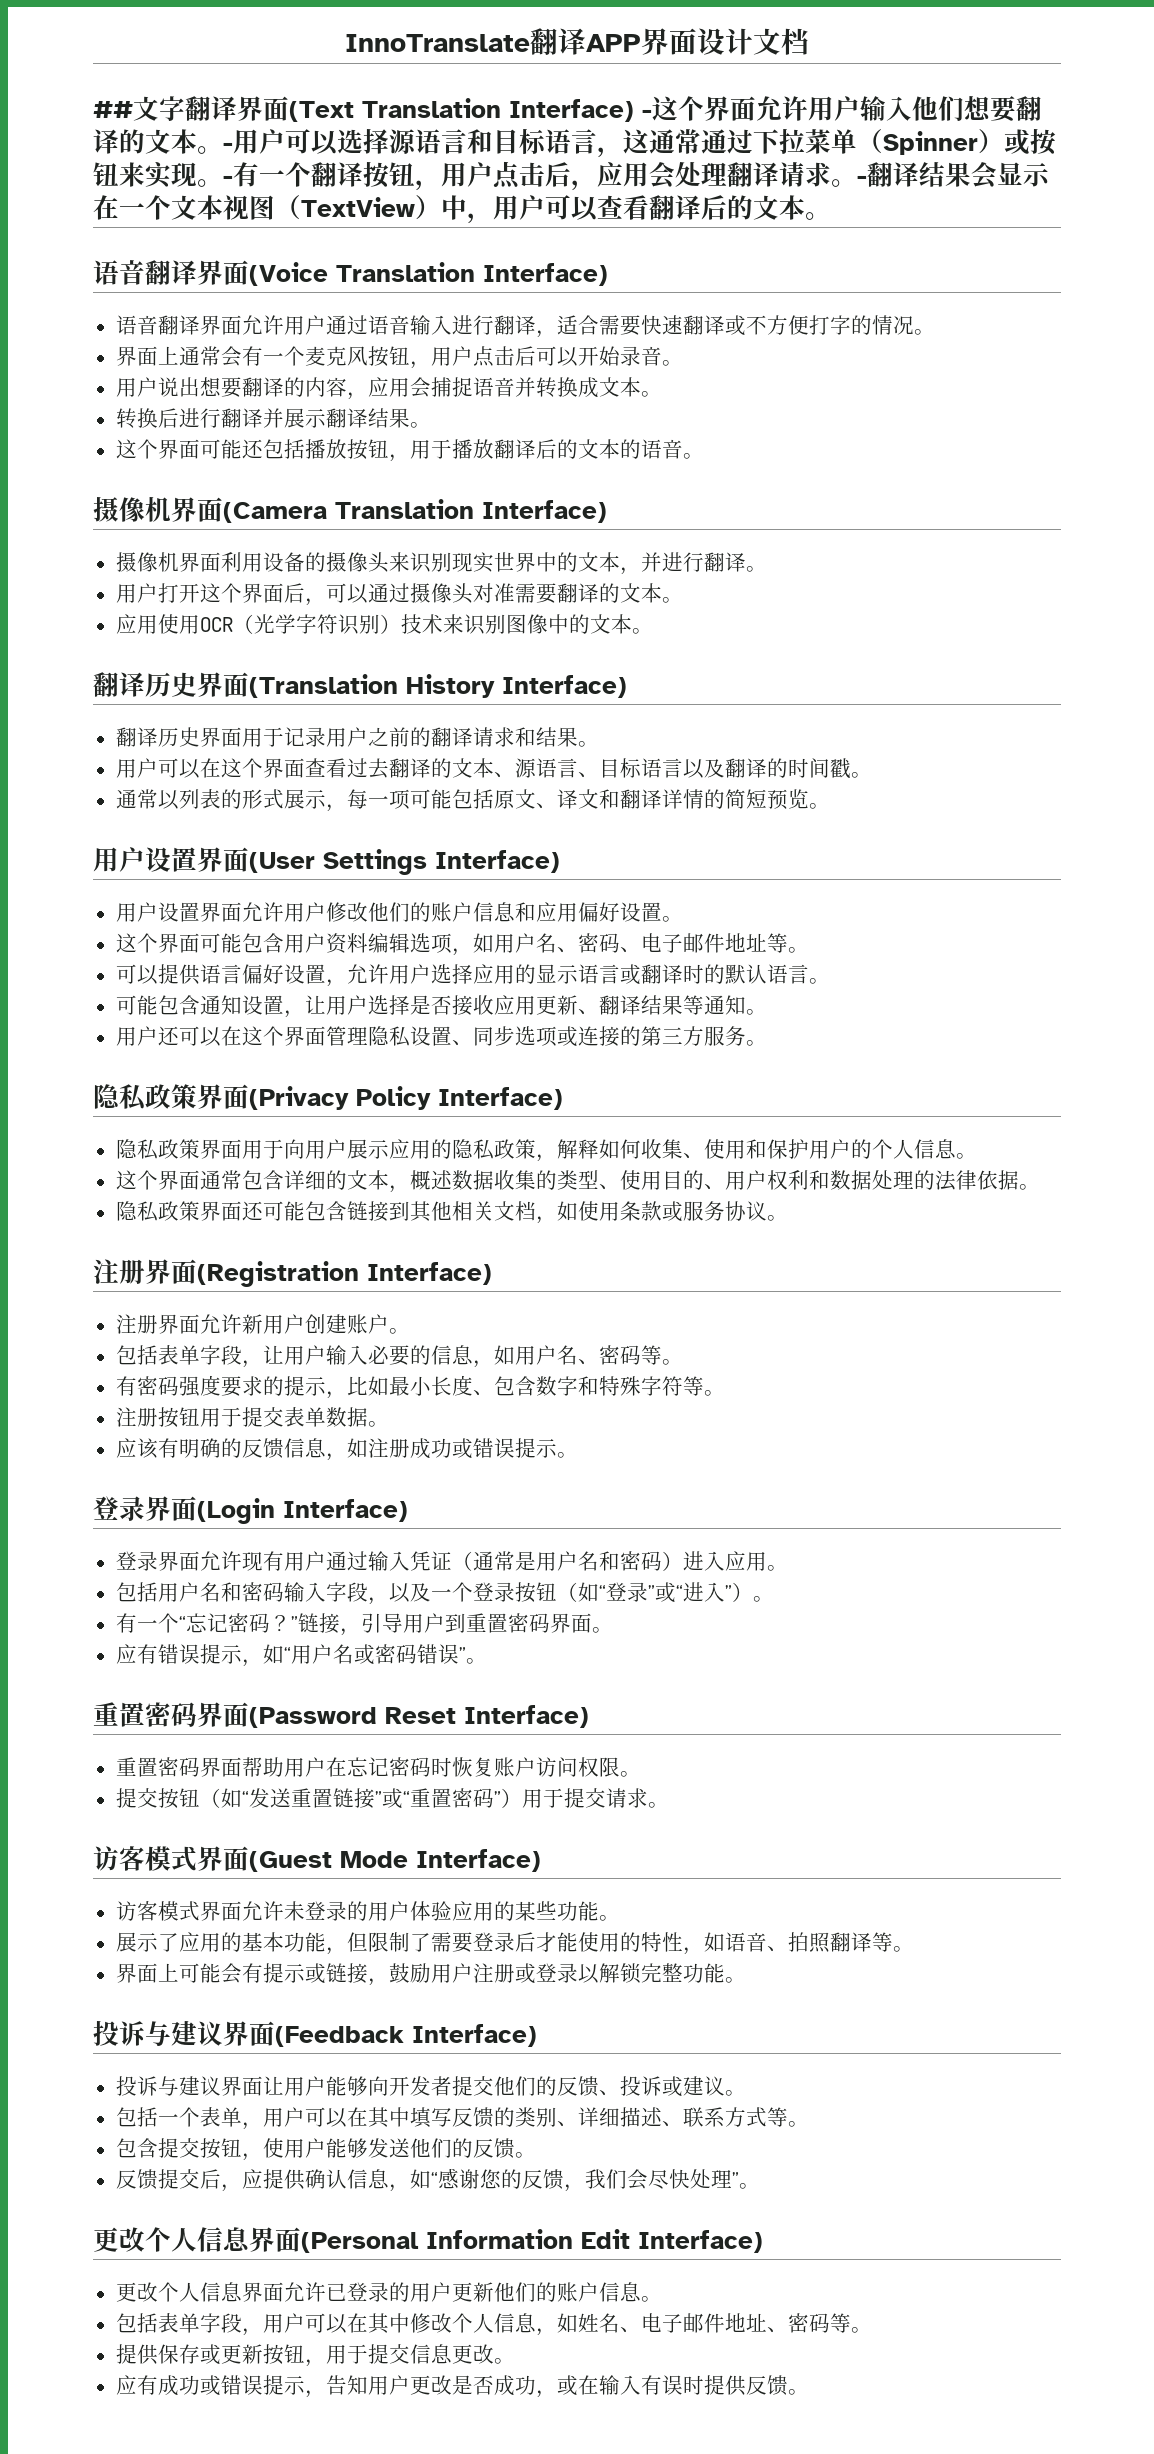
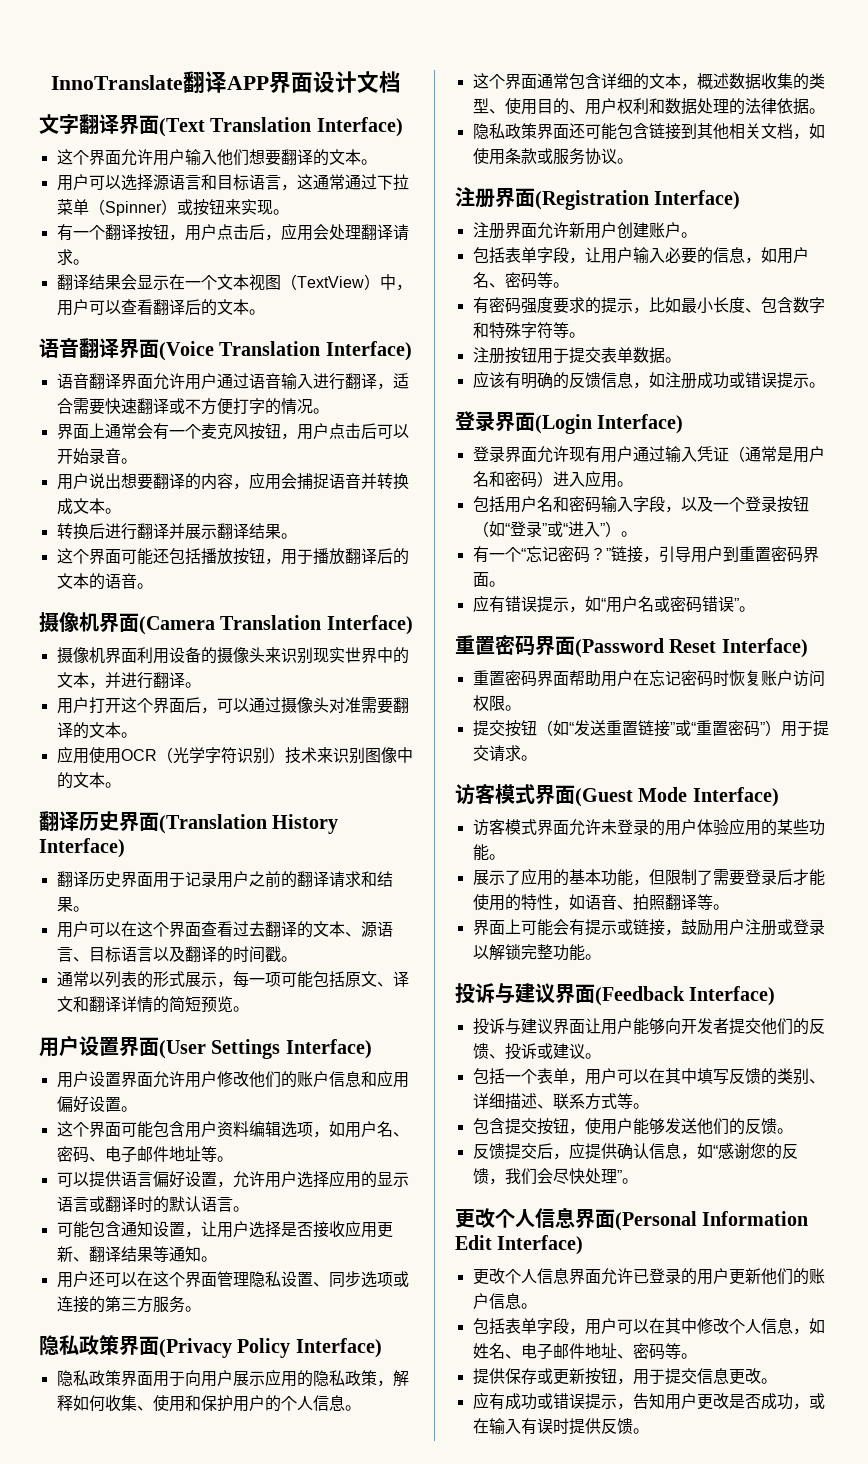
- ##文字翻译界面(Text Translation Interface) -这个界面允许用户输入他们想要翻译的文本。-用户可以选择源语言和目标语言，这通常通过下拉菜单（Spinner）或按钮来实现。-有一个翻译按钮，用户点击后，应用会处理翻译请求。-翻译结果会显示在一个文本视图（TextView）中，用户可以查看翻译后的文本。
+ 文字翻译界面(Text Translation Interface)
+ 这个界面允许用户输入他们想要翻译的文本。
+ 用户可以选择源语言和目标语言，这通常通过下拉菜单（Spinner）或按钮来实现。
+ 有一个翻译按钮，用户点击后，应用会处理翻译请求。
+ 翻译结果会显示在一个文本视图（TextView）中，用户可以查看翻译后的文本。

